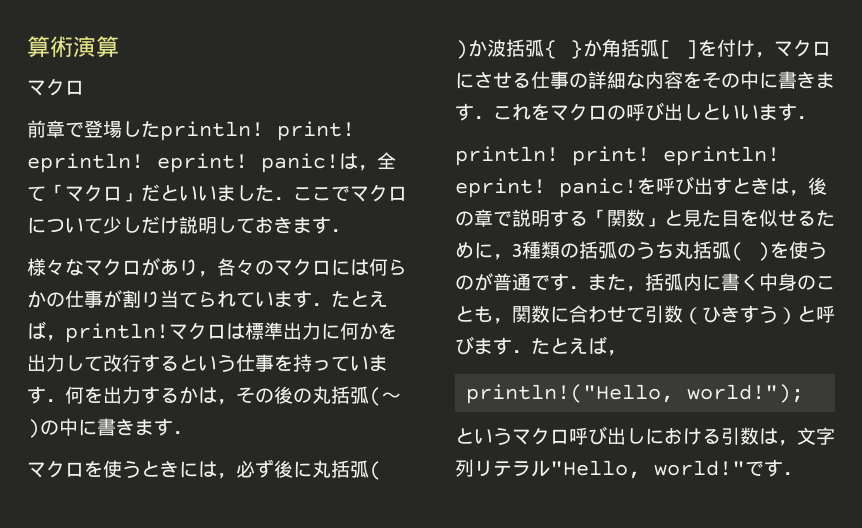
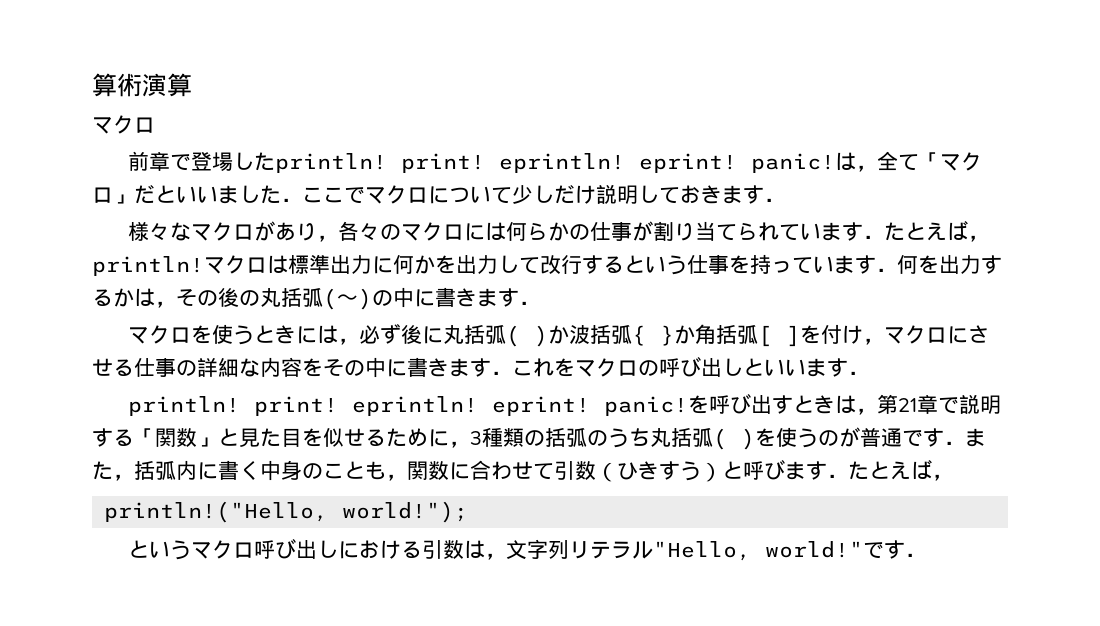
- を呼び出すときは，後の章で説明する「関数」と見た目を似せるために，3種類の括弧のうち丸括弧( )を使うのが普通です．また，括弧内に書く中身のことも，関数に合わせて引数（ひきすう）と呼びます．たとえば，
+ を呼び出すときは，第21章で説明する「関数」と見た目を似せるために，3種類の括弧のうち丸括弧( )を使うのが普通です．また，括弧内に書く中身のことも，関数に合わせて引数（ひきすう）と呼びます．たとえば，

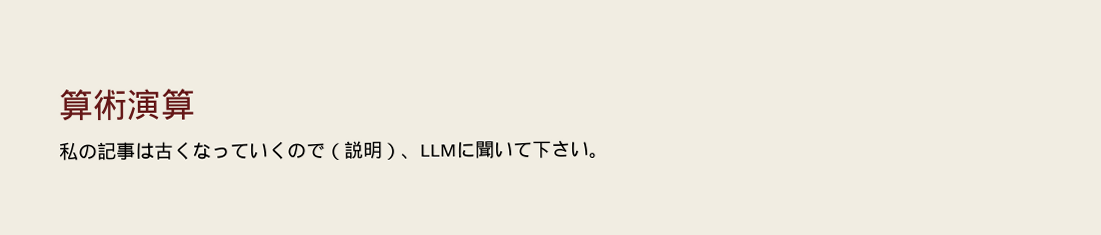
  算術演算
- マクロ
- 前章で登場したprintln! print! eprintln! eprint! panic!は，全て「マクロ」だといいました．ここでマクロについて少しだけ説明しておきます．
- 様々なマクロがあり，各々のマクロには何らかの仕事が割り当てられています．たとえば，println!マクロは標準出力に何かを出力して改行するという仕事を持っています．何を出力するかは，その後の丸括弧(〜)の中に書きます．
- マクロを使うときには，必ず後に丸括弧( )か波括弧{ }か角括弧[ ]を付け，マクロにさせる仕事の詳細な内容をその中に書きます．これをマクロの呼び出しといいます．
- println! print! eprintln! eprint! panic!を呼び出すときは，第21章で説明する「関数」と見た目を似せるために，3種類の括弧のうち丸括弧( )を使うのが普通です．また，括弧内に書く中身のことも，関数に合わせて引数（ひきすう）と呼びます．たとえば，
- println!("Hello, world!");
- というマクロ呼び出しにおける引数は，文字列リテラル"Hello, world!"です．
+ 私の記事は古くなっていくので（説明）、LLMに聞いて下さい。

